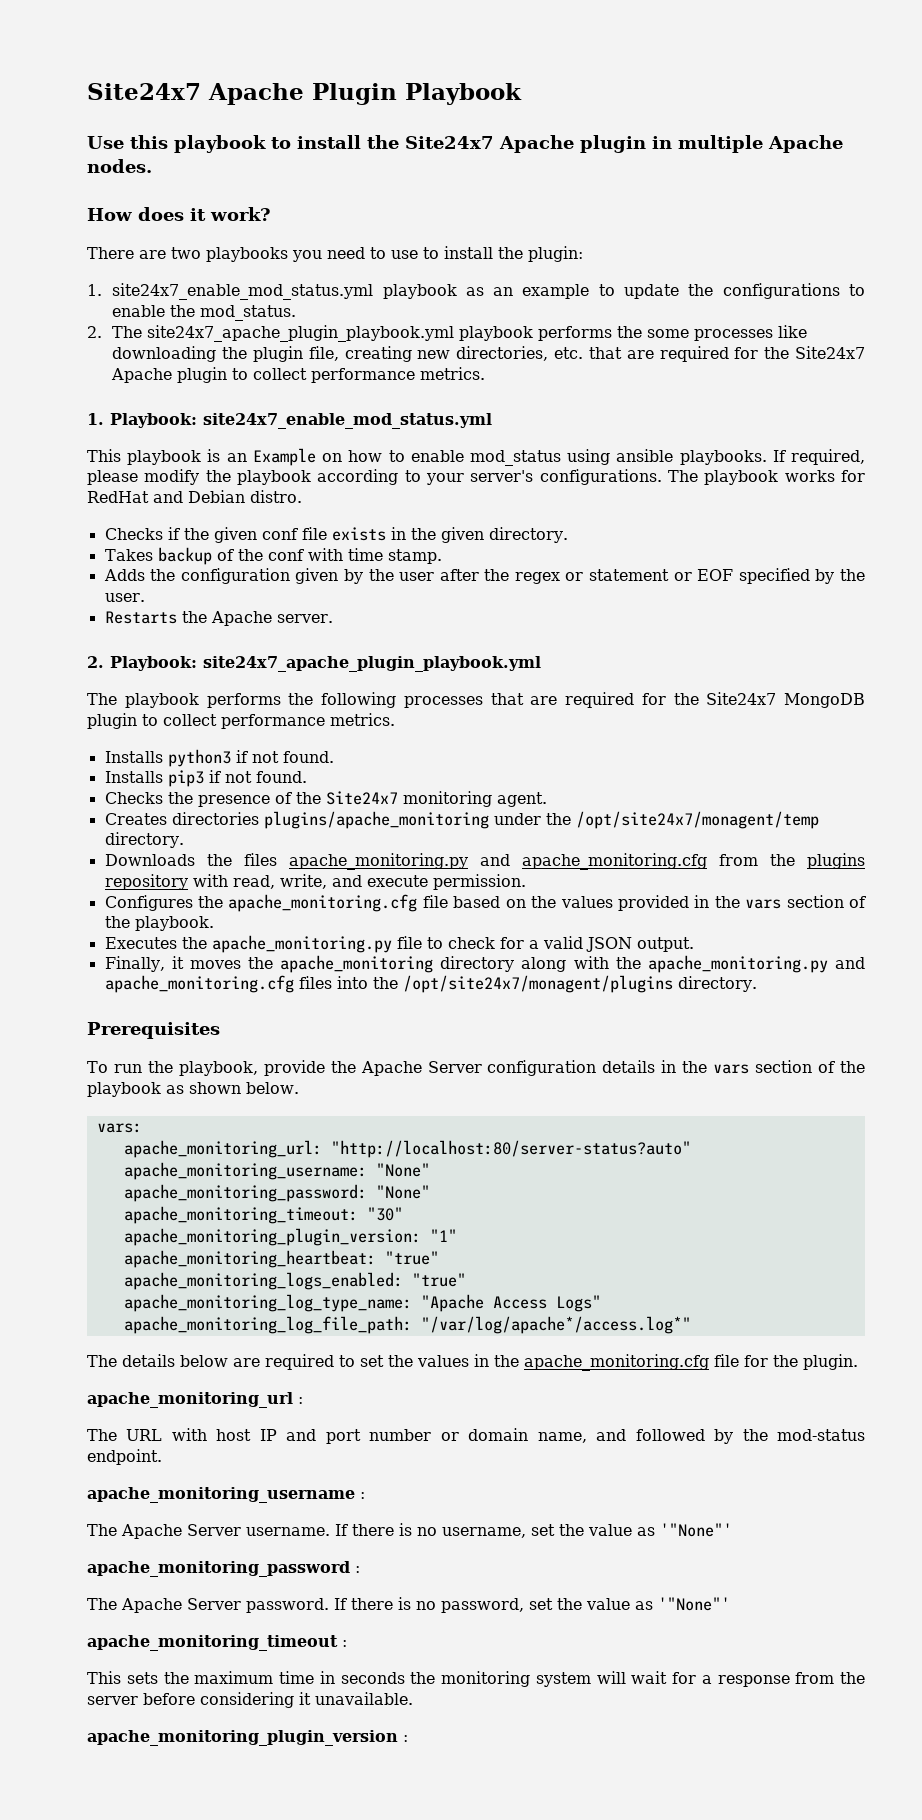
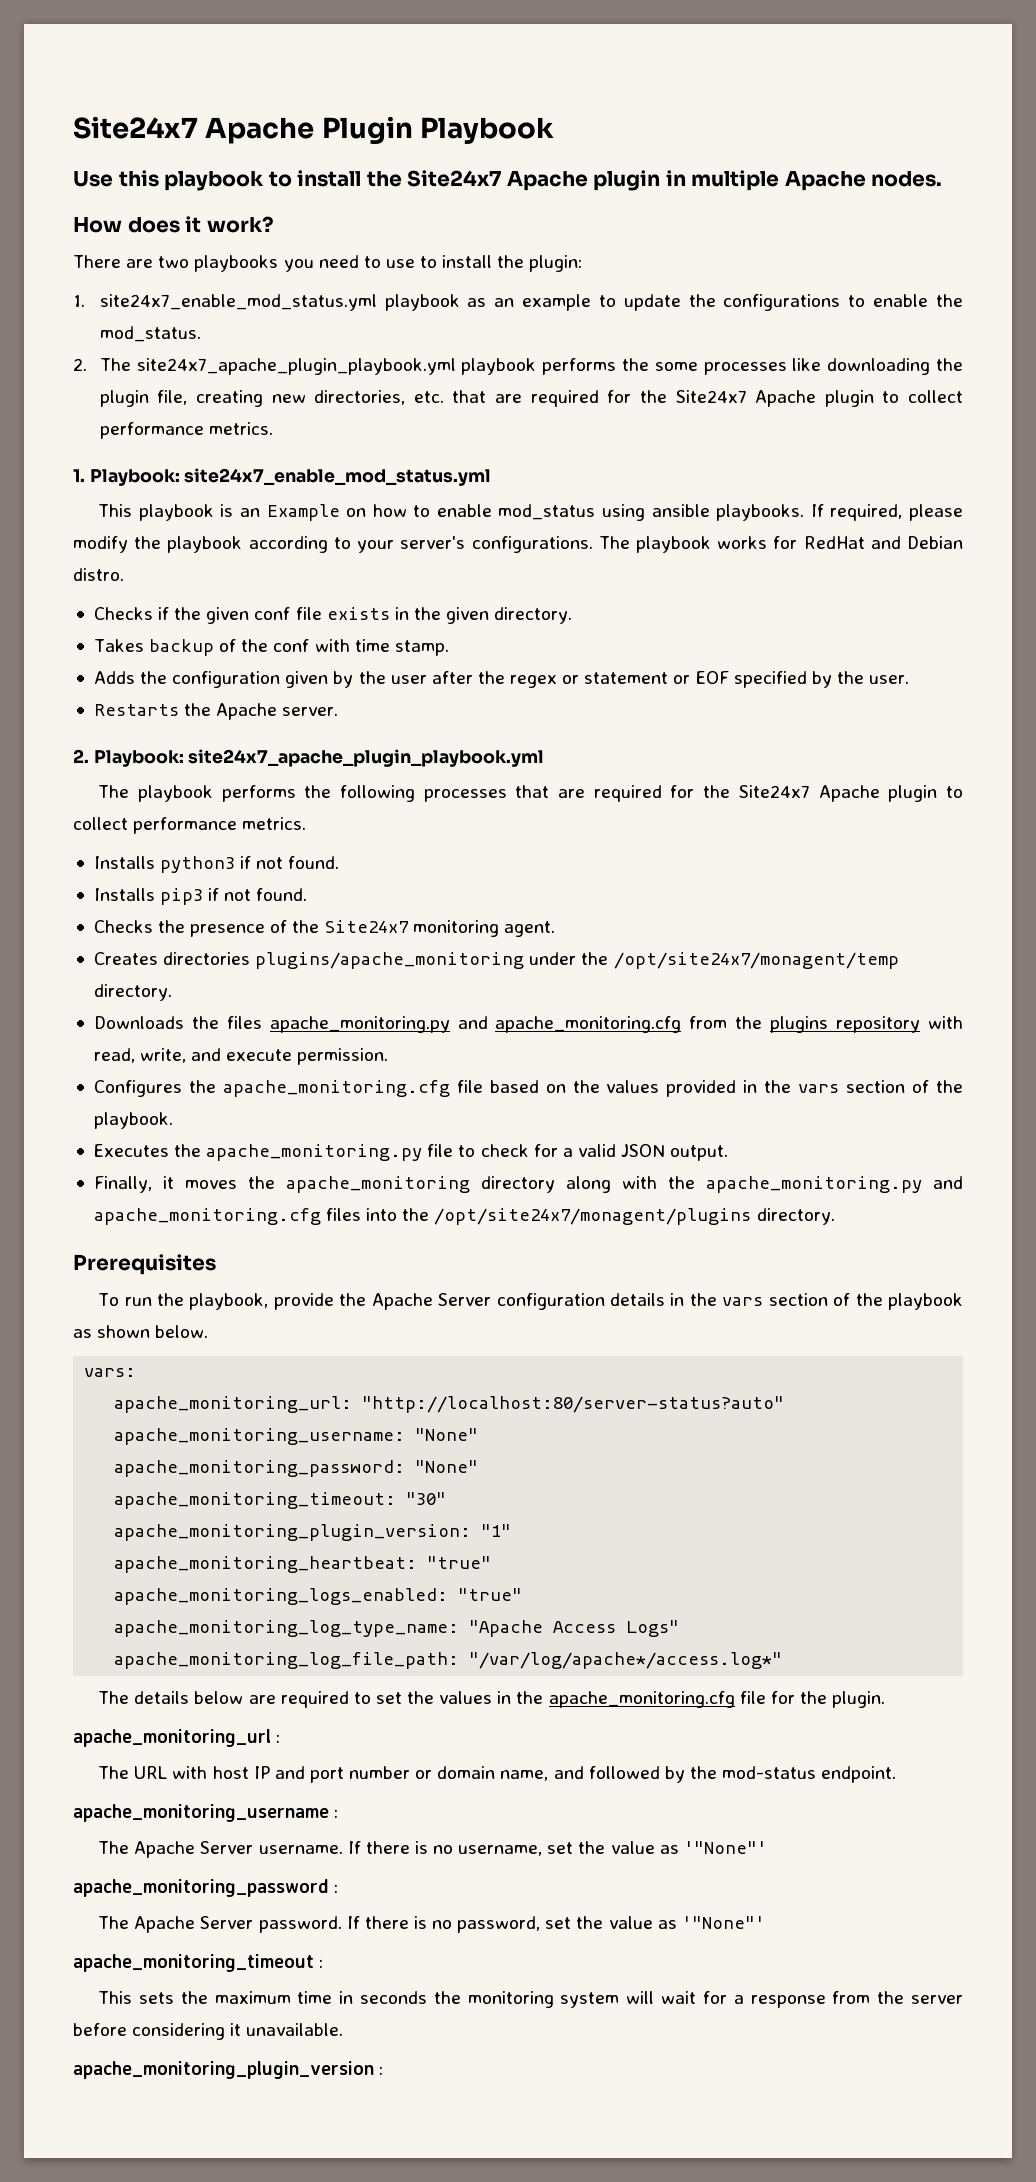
- The playbook performs the following processes that are required for the Site24x7 MongoDB plugin to collect performance metrics.
+ The playbook performs the following processes that are required for the Site24x7 Apache plugin to collect performance metrics.

